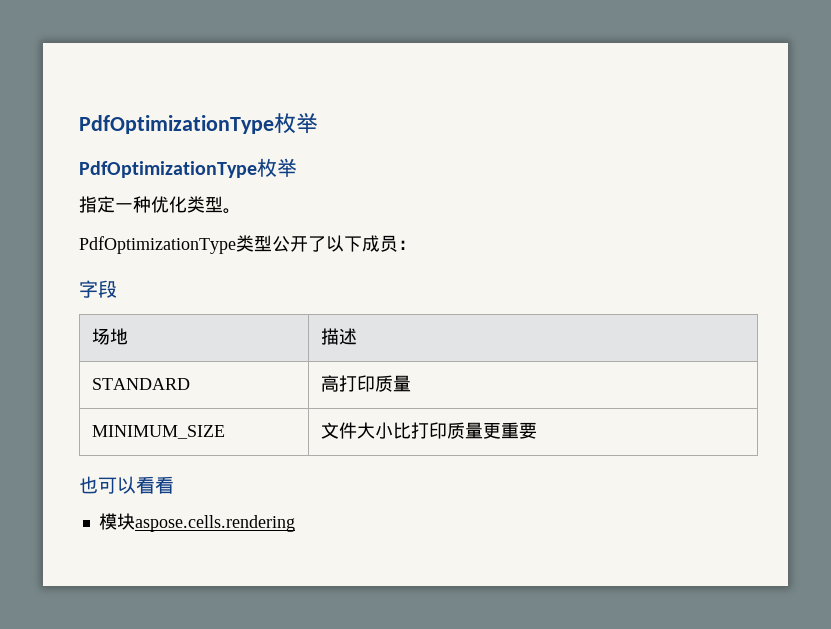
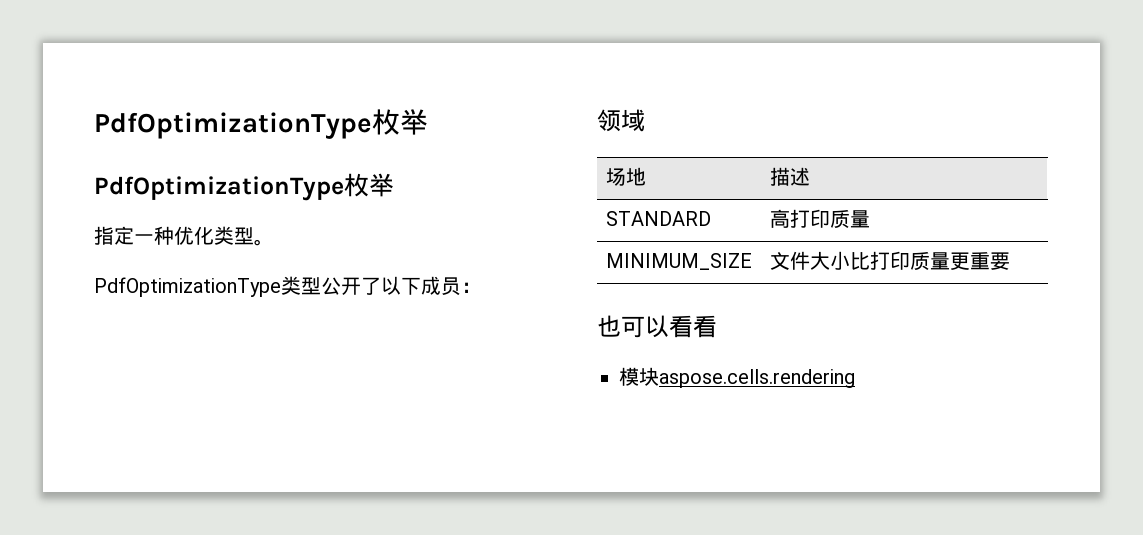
- 字段
+ 领域

